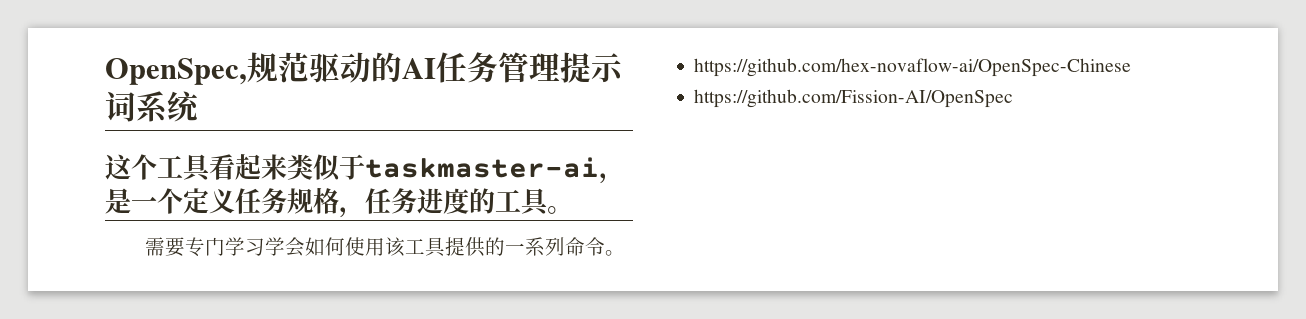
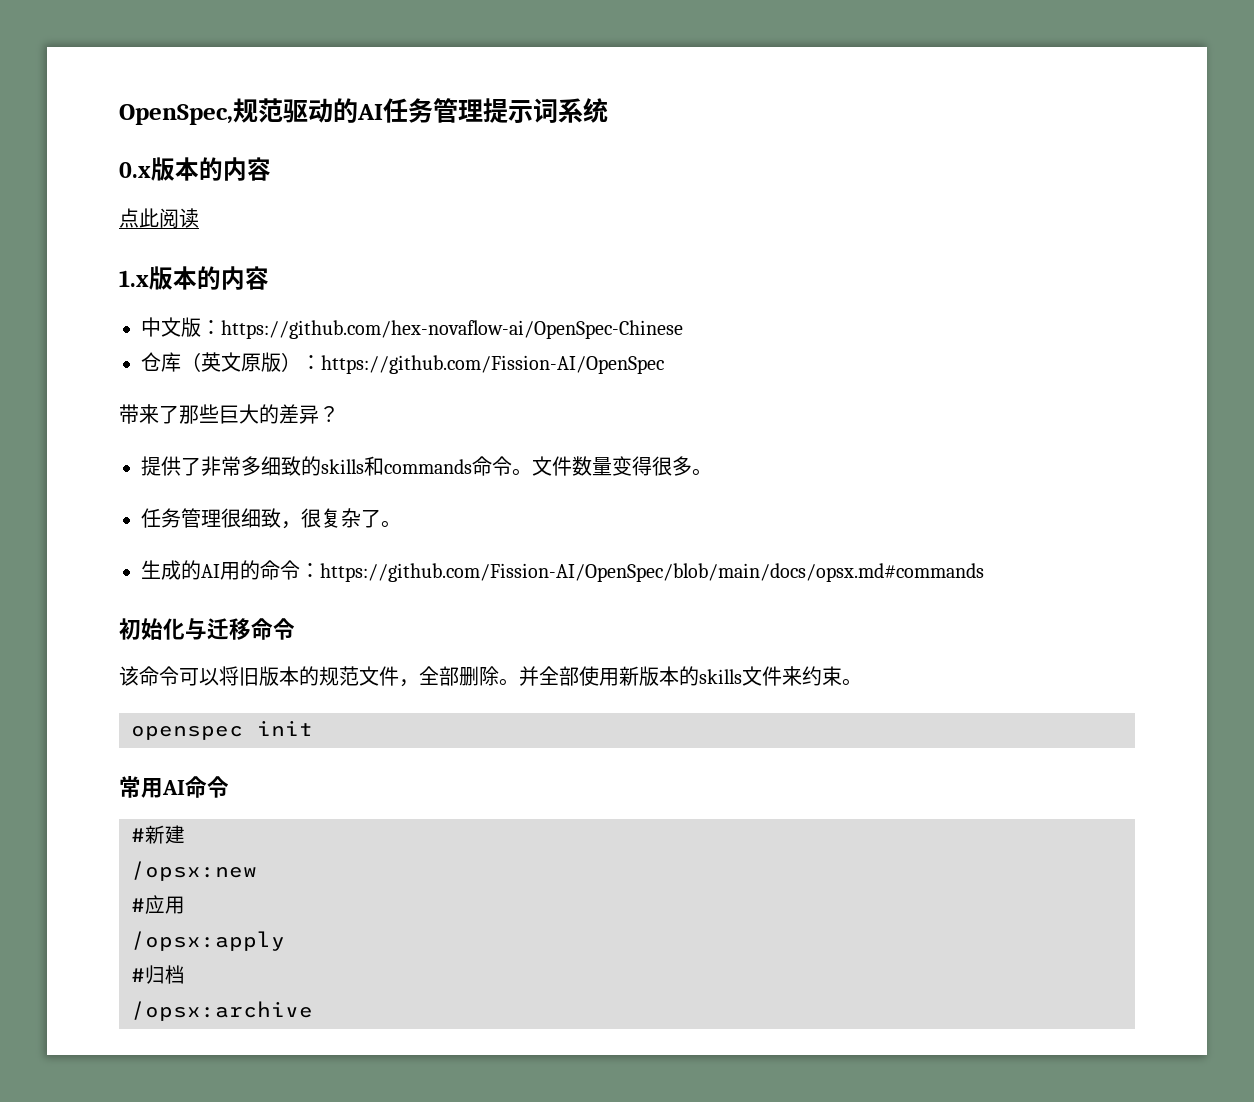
- 这个工具看起来类似于taskmaster-ai，是一个定义任务规格，任务进度的工具。
- 需要专门学习学会如何使用该工具提供的一系列命令。
- https://github.com/hex-novaflow-ai/OpenSpec-Chinese
- https://github.com/Fission-AI/OpenSpec
+ 0.x版本的内容
+ 点此阅读
+ 1.x版本的内容
+ 中文版：https://github.com/hex-novaflow-ai/OpenSpec-Chinese
+ 仓库（英文原版）：https://github.com/Fission-AI/OpenSpec
+ 带来了那些巨大的差异？
+ 提供了非常多细致的skills和commands命令。文件数量变得很多。
+ 任务管理很细致，很复杂了。
+ 生成的AI用的命令：https://github.com/Fission-AI/OpenSpec/blob/main/docs/opsx.md#commands
+ 初始化与迁移命令
+ 该命令可以将旧版本的规范文件，全部删除。并全部使用新版本的skills文件来约束。
+ openspec init
+ 常用AI命令
+ #新建
+ /opsx:new
+ #应用
+ /opsx:apply
+ #归档
+ /opsx:archive

